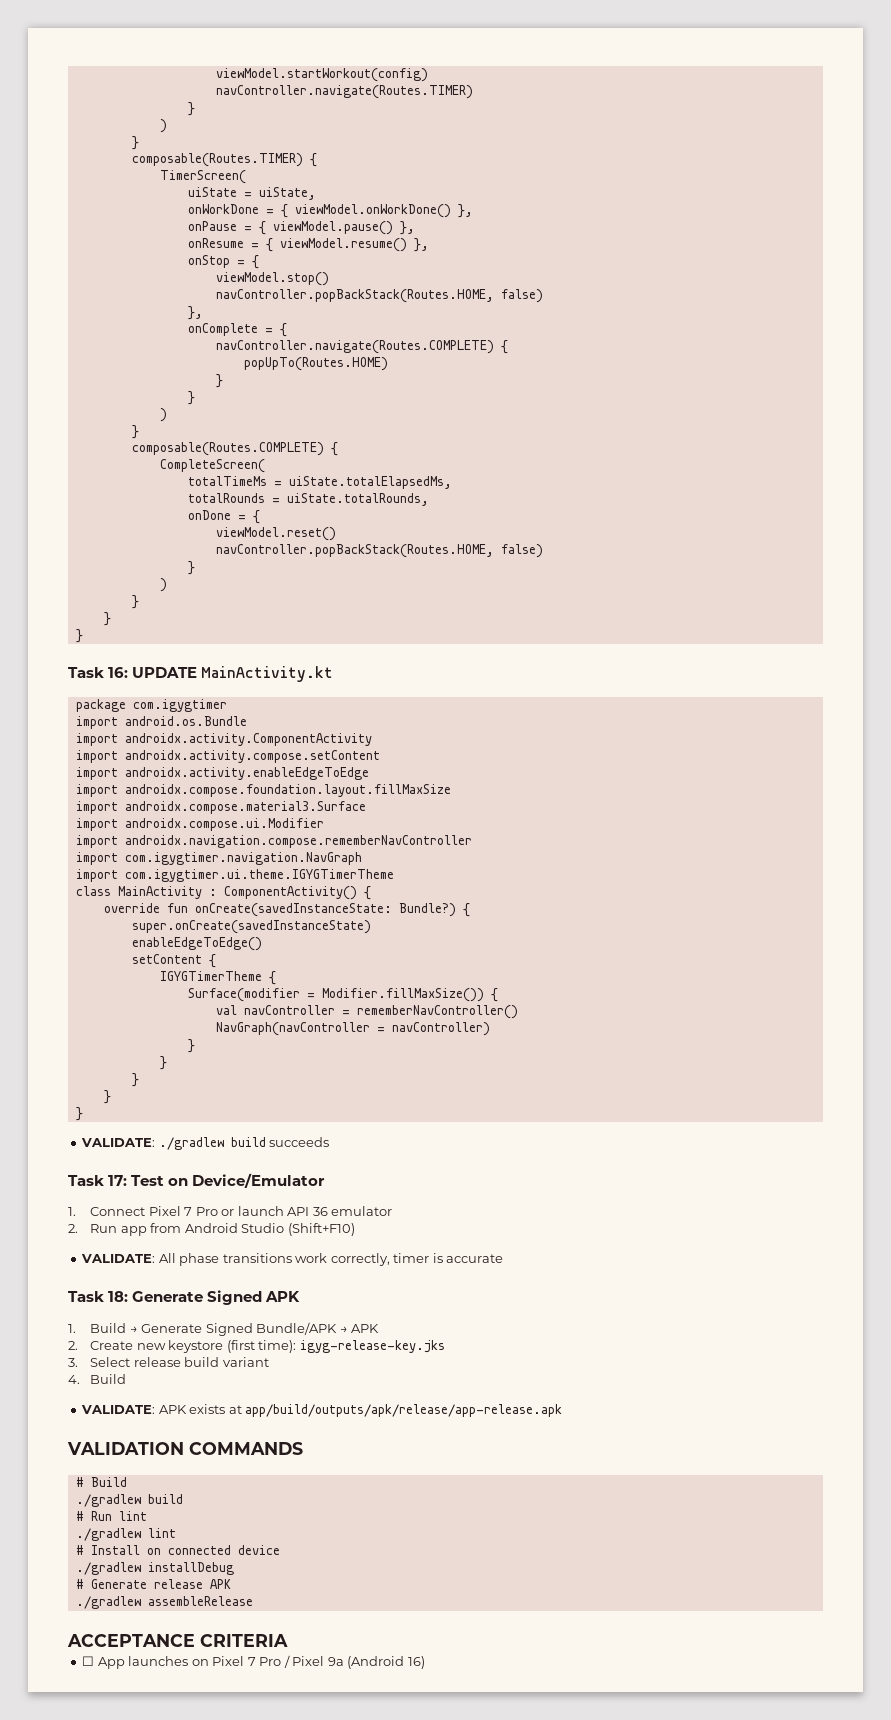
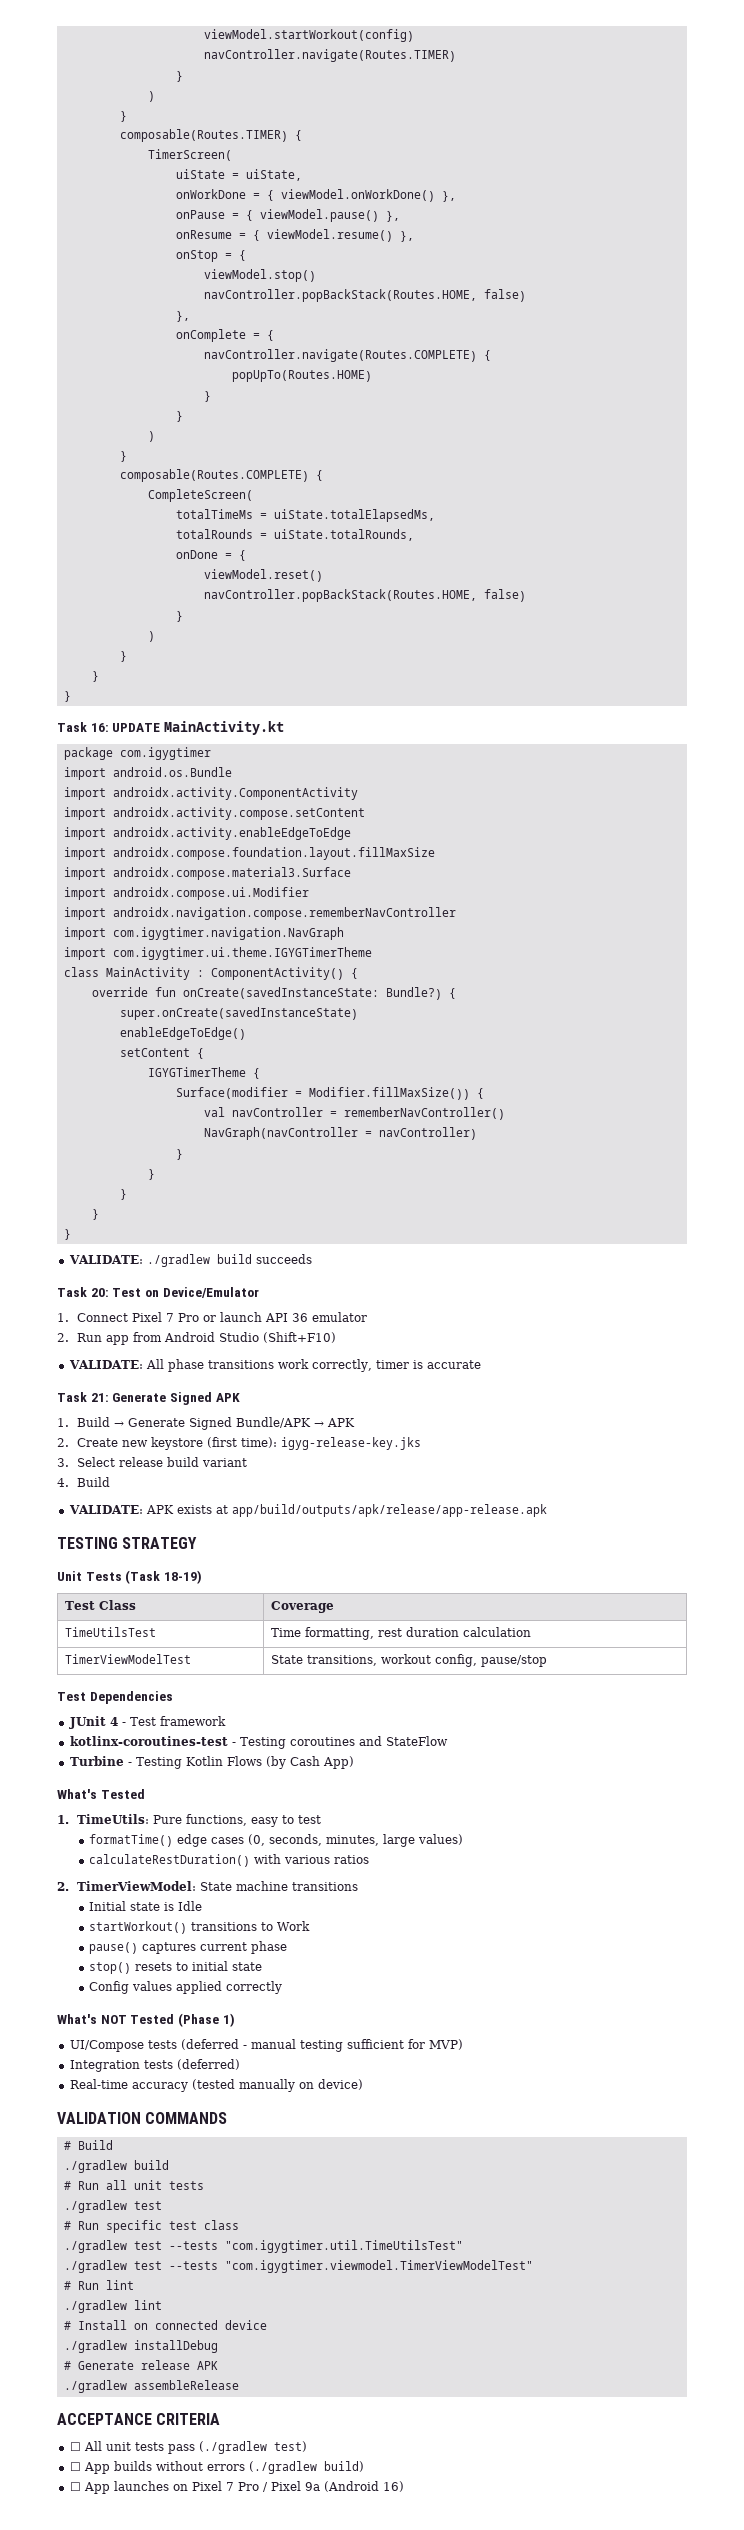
- Task 17: Test on Device/Emulator
+ Task 20: Test on Device/Emulator
- Task 18: Generate Signed APK
+ Task 21: Generate Signed APK
+ TESTING STRATEGY
+ Unit Tests (Task 18-19)
+ Test Class | Coverage
+ TimeUtilsTest | Time formatting, rest duration calculation
+ TimerViewModelTest | State transitions, workout config, pause/stop
+ Test Dependencies
+ JUnit 4 - Test framework
+ kotlinx-coroutines-test - Testing coroutines and StateFlow
+ Turbine - Testing Kotlin Flows (by Cash App)
+ What's Tested
+ 1. TimeUtils: Pure functions, easy to test
+ formatTime() edge cases (0, seconds, minutes, large values)
+ calculateRestDuration() with various ratios
+ 2. TimerViewModel: State machine transitions
+ Initial state is Idle
+ startWorkout() transitions to Work
+ pause() captures current phase
+ stop() resets to initial state
+ Config values applied correctly
+ What's NOT Tested (Phase 1)
+ UI/Compose tests (deferred - manual testing sufficient for MVP)
+ Integration tests (deferred)
+ Real-time accuracy (tested manually on device)
+ # Run all unit tests
+ ./gradlew test
+ # Run specific test class
+ ./gradlew test --tests "com.igygtimer.util.TimeUtilsTest"
+ ./gradlew test --tests "com.igygtimer.viewmodel.TimerViewModelTest"
+ ☐ All unit tests pass (./gradlew test)
+ ☐ App builds without errors (./gradlew build)

